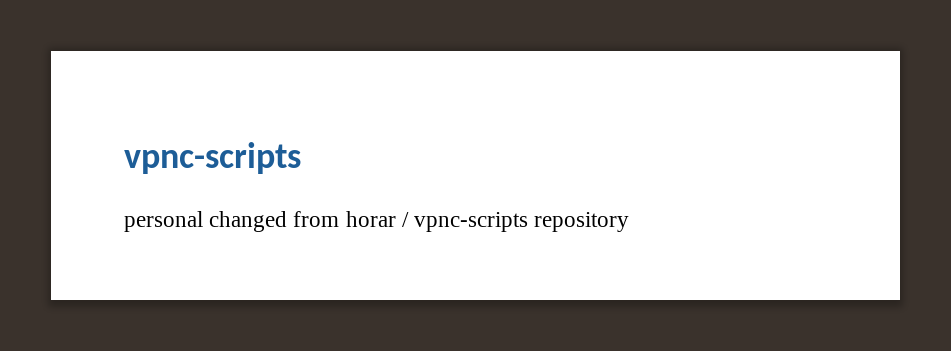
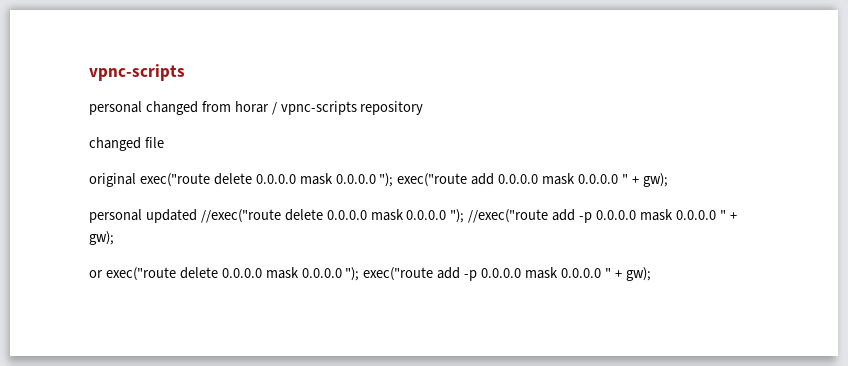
+ changed file
+ original exec("route delete 0.0.0.0 mask 0.0.0.0 "); exec("route add 0.0.0.0 mask 0.0.0.0 " + gw);
+ personal updated //exec("route delete 0.0.0.0 mask 0.0.0.0 "); //exec("route add -p 0.0.0.0 mask 0.0.0.0 " + gw);
+ or exec("route delete 0.0.0.0 mask 0.0.0.0 "); exec("route add -p 0.0.0.0 mask 0.0.0.0 " + gw);

